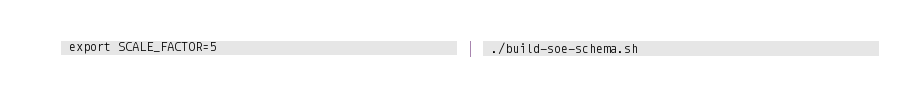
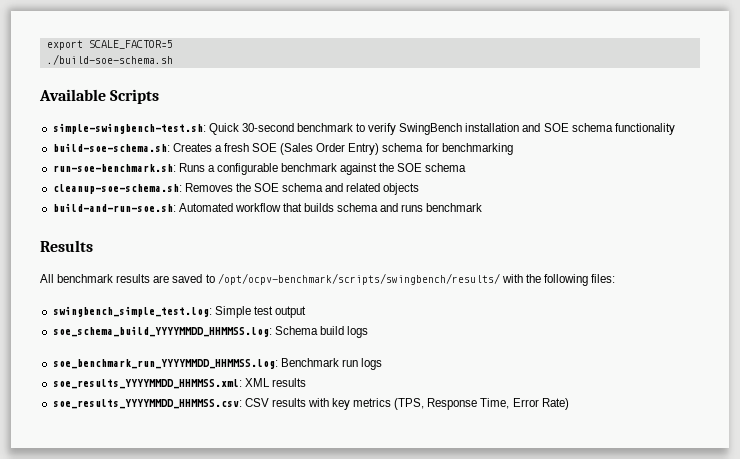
+ Available Scripts
+ simple-swingbench-test.sh: Quick 30-second benchmark to verify SwingBench installation and SOE schema functionality
+ build-soe-schema.sh: Creates a fresh SOE (Sales Order Entry) schema for benchmarking
+ run-soe-benchmark.sh: Runs a configurable benchmark against the SOE schema
+ cleanup-soe-schema.sh: Removes the SOE schema and related objects
+ build-and-run-soe.sh: Automated workflow that builds schema and runs benchmark
+ Results
+ All benchmark results are saved to /opt/ocpv-benchmark/scripts/swingbench/results/ with the following files:
+ swingbench_simple_test.log: Simple test output
+ soe_schema_build_YYYYMMDD_HHMMSS.log: Schema build logs
+ soe_benchmark_run_YYYYMMDD_HHMMSS.log: Benchmark run logs
+ soe_results_YYYYMMDD_HHMMSS.xml: XML results
+ soe_results_YYYYMMDD_HHMMSS.csv: CSV results with key metrics (TPS, Response Time, Error Rate)

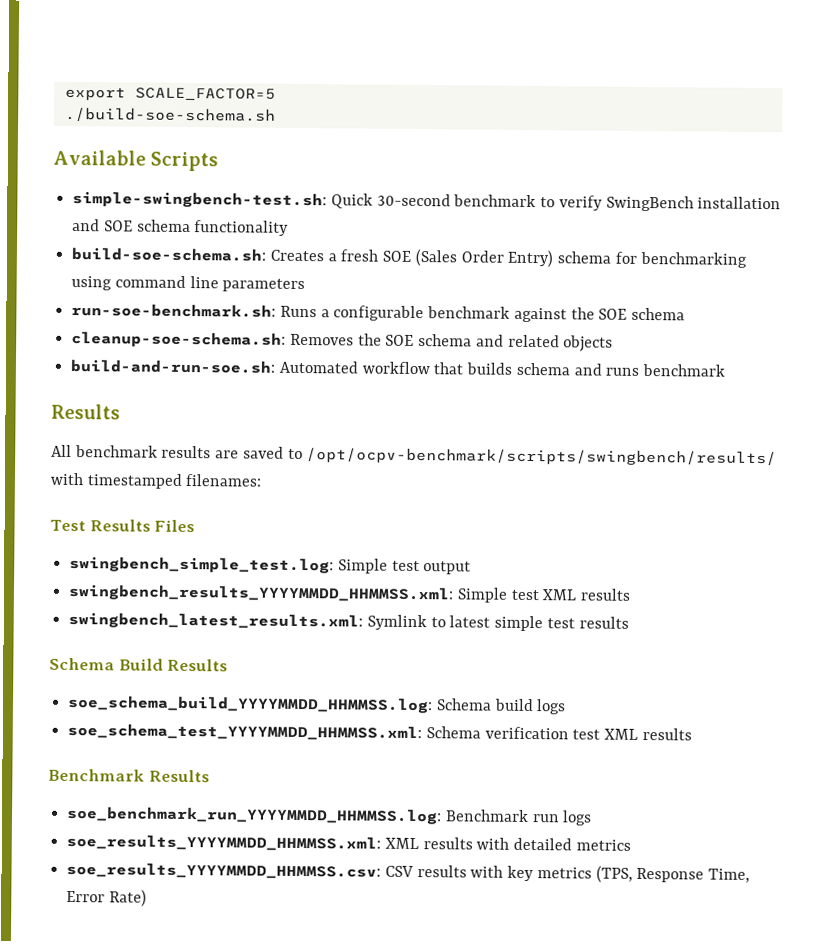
- build-soe-schema.sh: Creates a fresh SOE (Sales Order Entry) schema for benchmarking
+ build-soe-schema.sh: Creates a fresh SOE (Sales Order Entry) schema for benchmarking using command line parameters
- All benchmark results are saved to /opt/ocpv-benchmark/scripts/swingbench/results/ with the following files:
+ All benchmark results are saved to /opt/ocpv-benchmark/scripts/swingbench/results/ with timestamped filenames:
+ Test Results Files
+ swingbench_results_YYYYMMDD_HHMMSS.xml: Simple test XML results
+ swingbench_latest_results.xml: Symlink to latest simple test results
+ Schema Build Results
  soe_schema_build_YYYYMMDD_HHMMSS.log: Schema build logs
+ soe_schema_test_YYYYMMDD_HHMMSS.xml: Schema verification test XML results
+ Benchmark Results
- soe_results_YYYYMMDD_HHMMSS.xml: XML results
+ soe_results_YYYYMMDD_HHMMSS.xml: XML results with detailed metrics

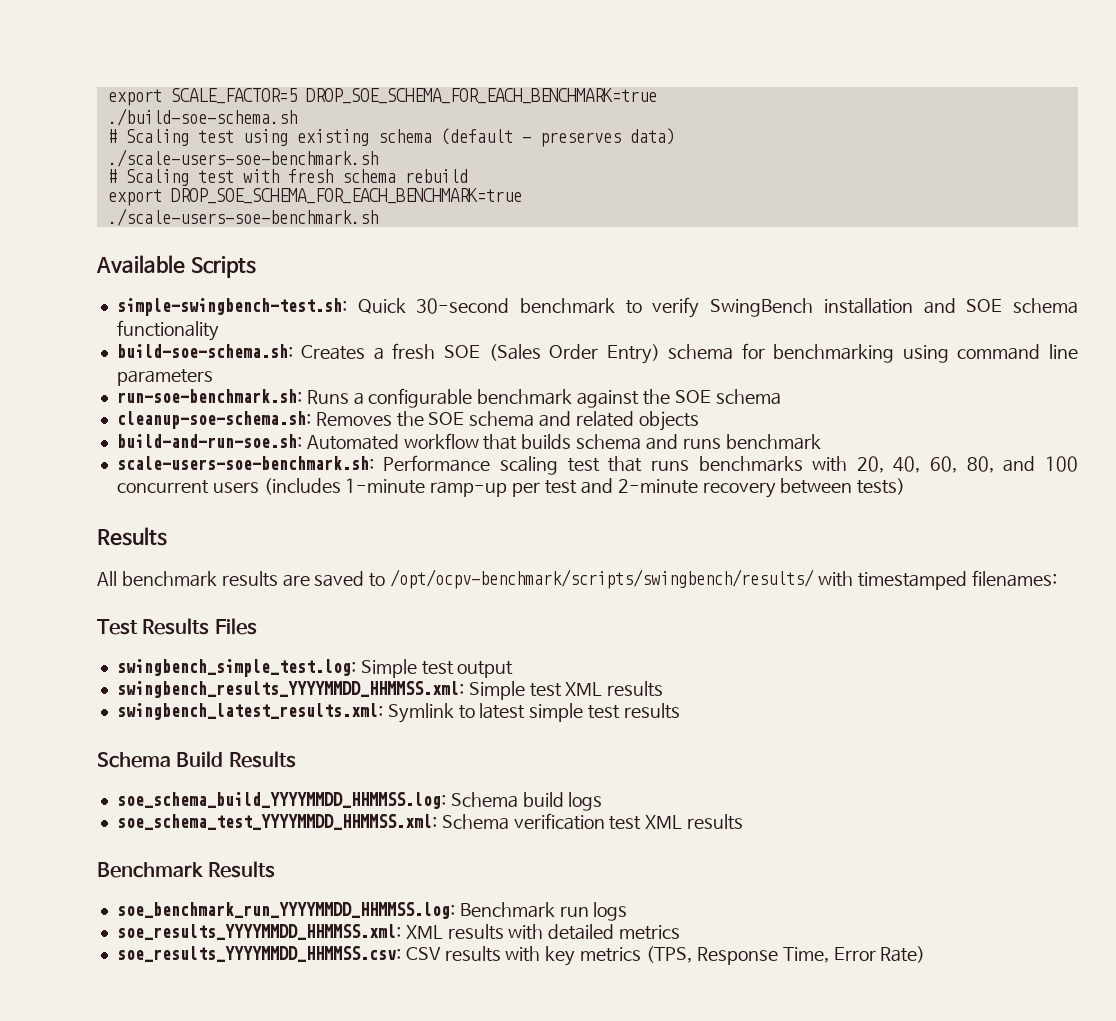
- export SCALE_FACTOR=5
+ export SCALE_FACTOR=5 DROP_SOE_SCHEMA_FOR_EACH_BENCHMARK=true
+ # Scaling test using existing schema (default - preserves data)
+ ./scale-users-soe-benchmark.sh
+ # Scaling test with fresh schema rebuild
+ export DROP_SOE_SCHEMA_FOR_EACH_BENCHMARK=true
+ ./scale-users-soe-benchmark.sh
+ scale-users-soe-benchmark.sh: Performance scaling test that runs benchmarks with 20, 40, 60, 80, and 100 concurrent users (includes 1-minute ramp-up per test and 2-minute recovery between tests)

